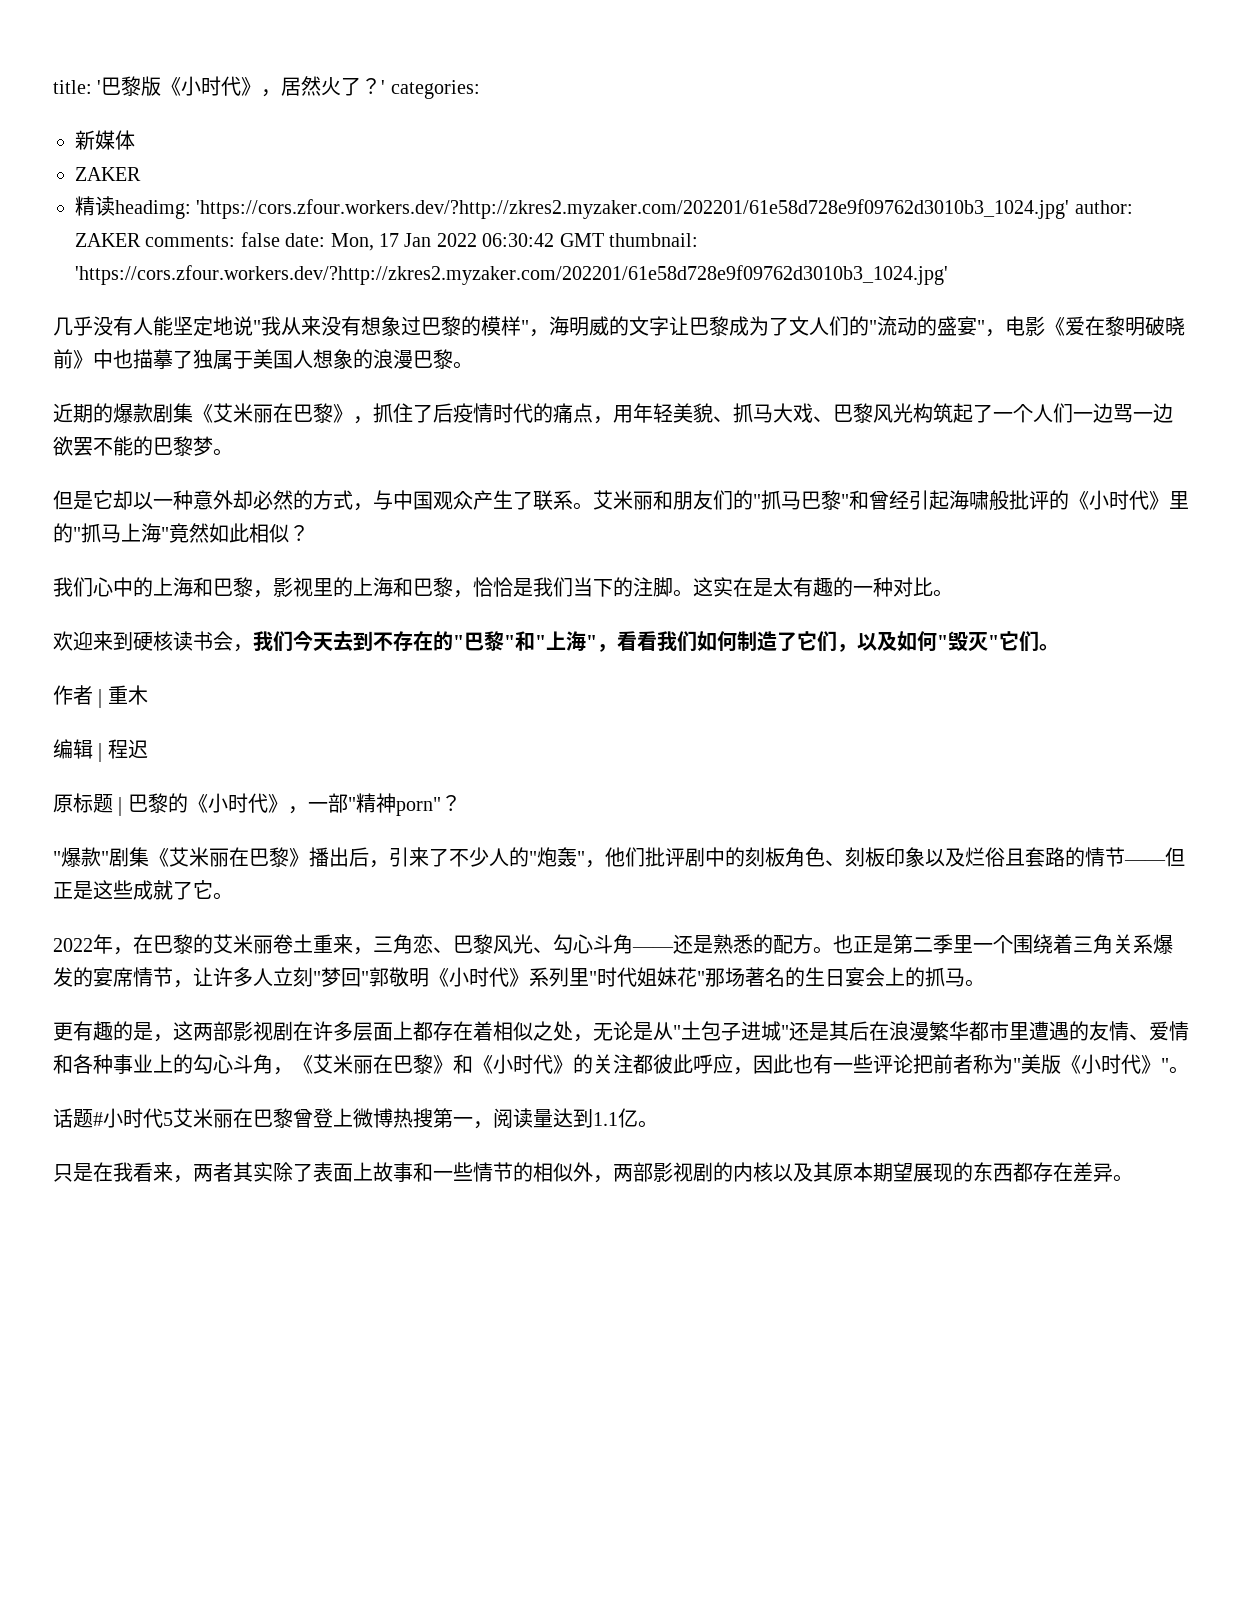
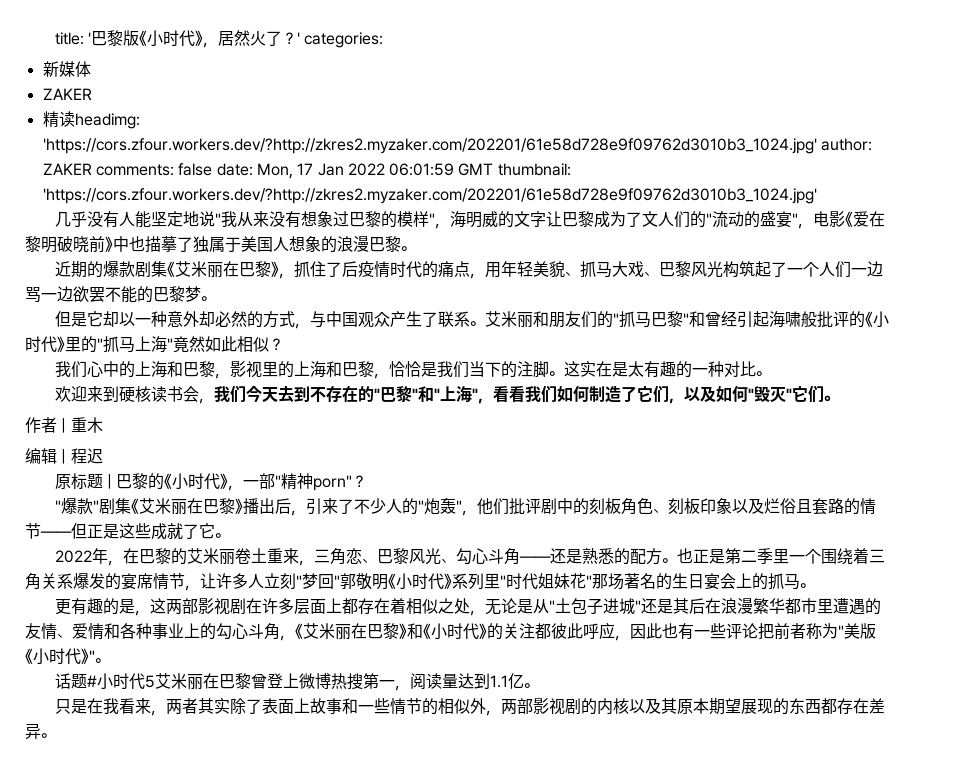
- 精读headimg: 'https://cors.zfour.workers.dev/?http://zkres2.myzaker.com/202201/61e58d728e9f09762d3010b3_1024.jpg' author: ZAKER comments: false date: Mon, 17 Jan 2022 06:30:42 GMT thumbnail: 'https://cors.zfour.workers.dev/?http://zkres2.myzaker.com/202201/61e58d728e9f09762d3010b3_1024.jpg'
+ 精读headimg: 'https://cors.zfour.workers.dev/?http://zkres2.myzaker.com/202201/61e58d728e9f09762d3010b3_1024.jpg' author: ZAKER comments: false date: Mon, 17 Jan 2022 06:01:59 GMT thumbnail: 'https://cors.zfour.workers.dev/?http://zkres2.myzaker.com/202201/61e58d728e9f09762d3010b3_1024.jpg'

